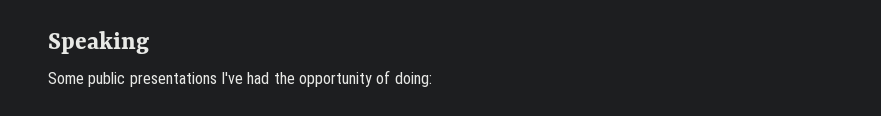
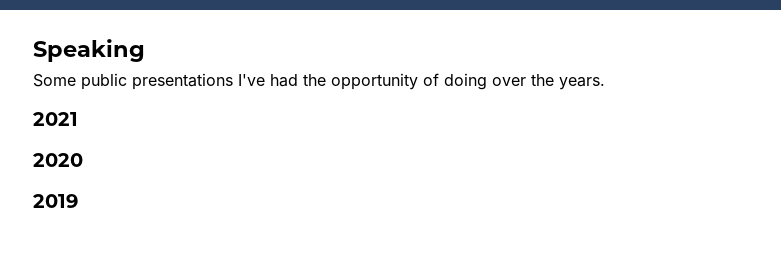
- Some public presentations I've had the opportunity of doing:
+ Some public presentations I've had the opportunity of doing over the years.
+ 2021
+ 2020
+ 2019

